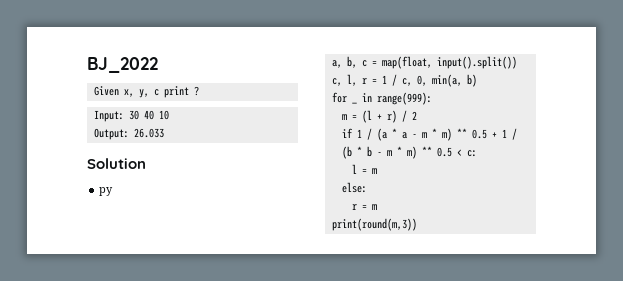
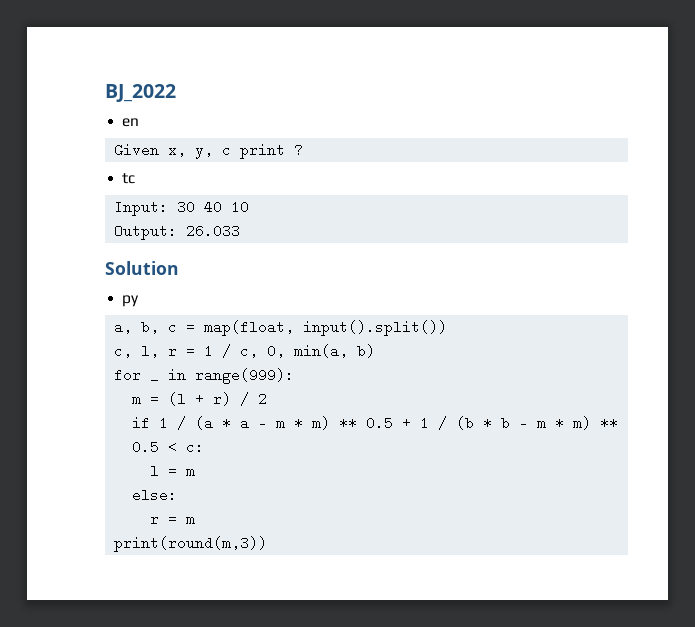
+ en
+ tc

